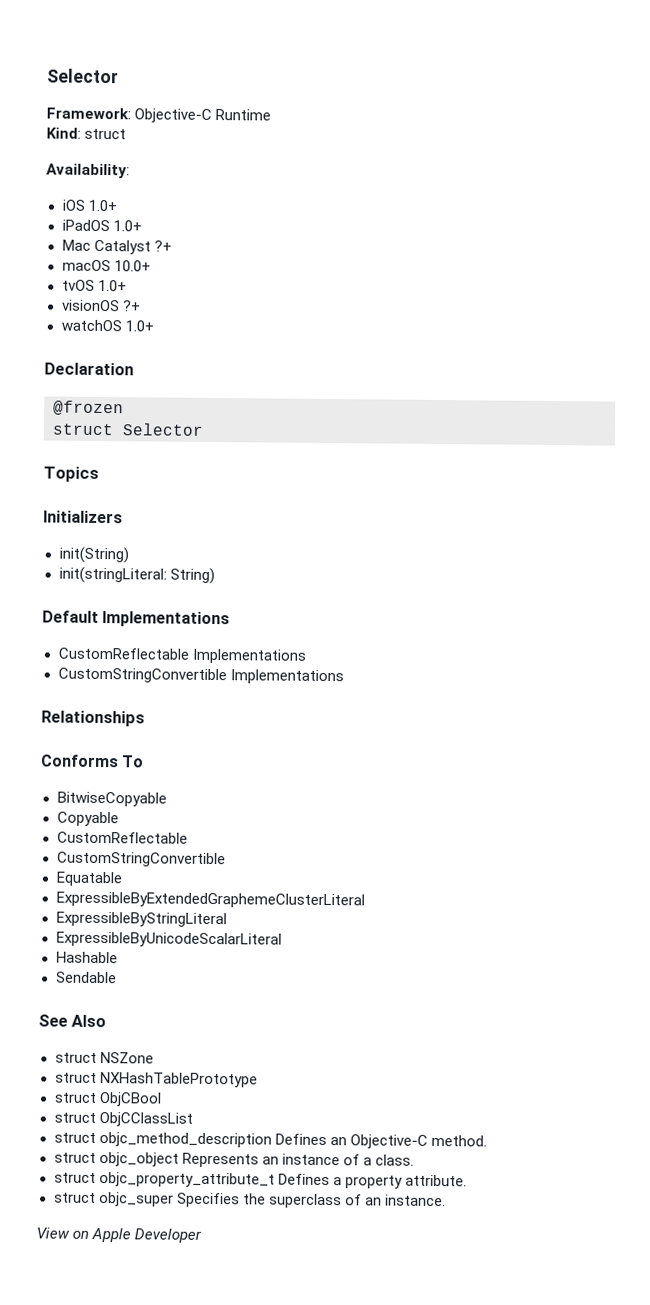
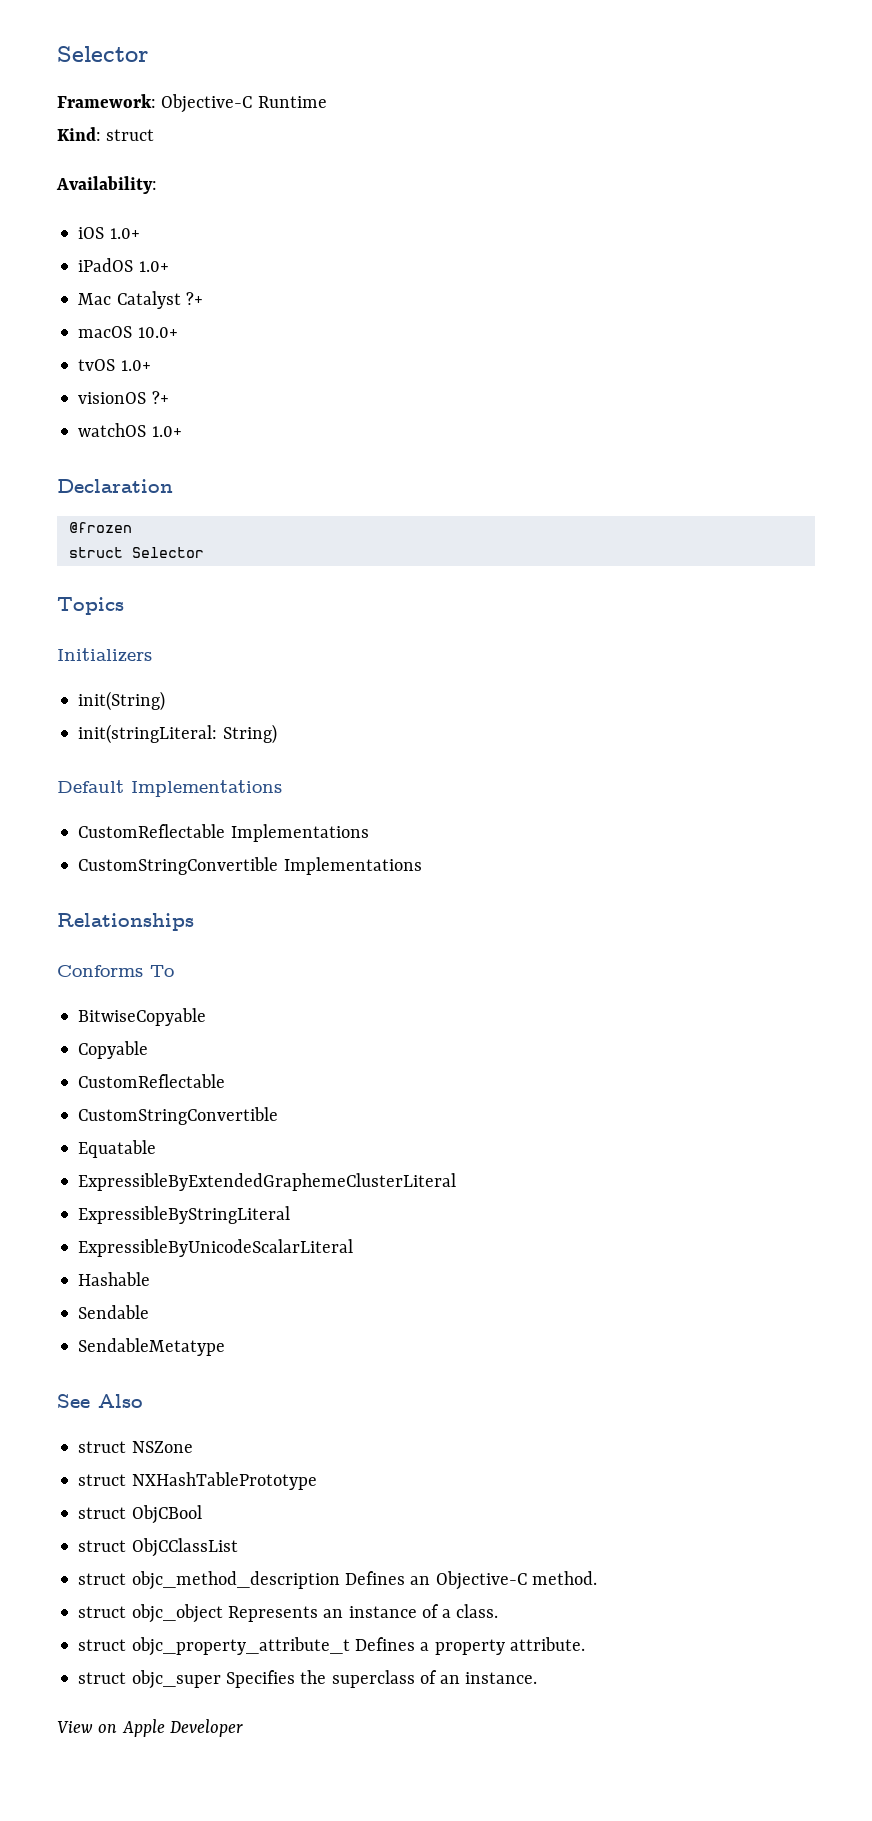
+ SendableMetatype

